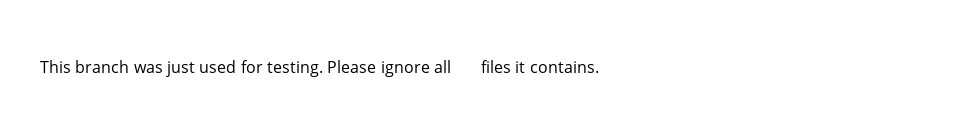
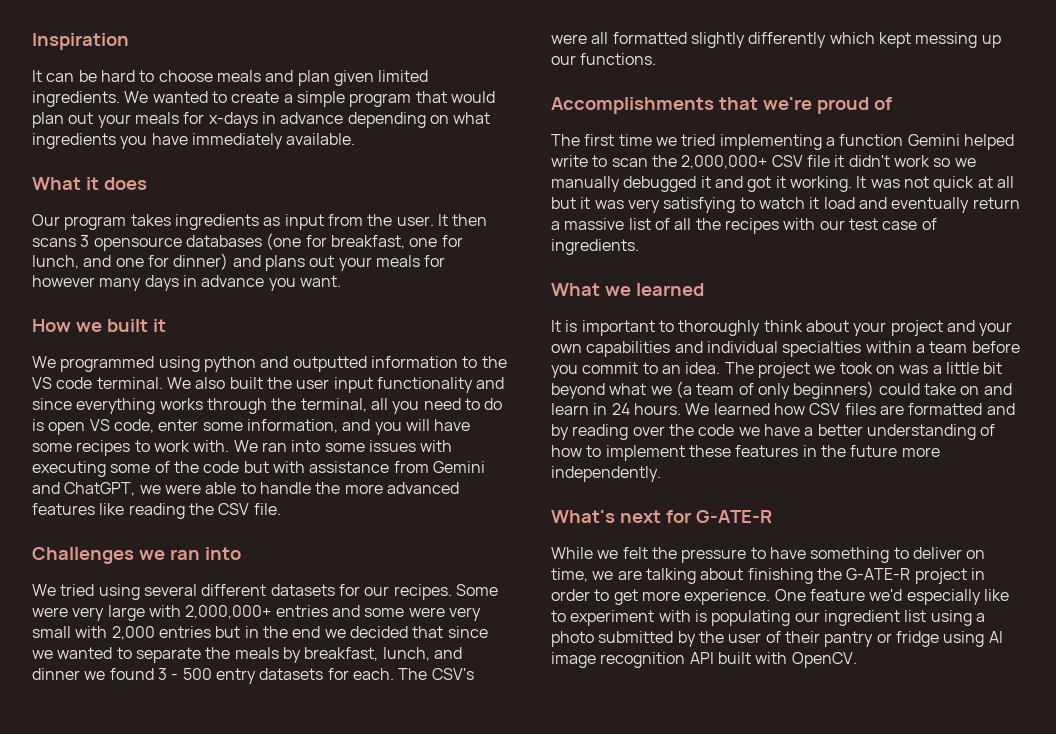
- This branch was just used for testing. Please ignore all files it contains.
+ Inspiration
+ It can be hard to choose meals and plan given limited ingredients. We wanted to create a simple program that would plan out your meals for x-days in advance depending on what ingredients you have immediately available.
+ What it does
+ Our program takes ingredients as input from the user. It then scans 3 opensource databases (one for breakfast, one for lunch, and one for dinner) and plans out your meals for however many days in advance you want.
+ How we built it
+ We programmed using python and outputted information to the VS code terminal. We also built the user input functionality and since everything works through the terminal, all you need to do is open VS code, enter some information, and you will have some recipes to work with. We ran into some issues with executing some of the code but with assistance from Gemini and ChatGPT, we were able to handle the more advanced features like reading the CSV file.
+ Challenges we ran into
+ We tried using several different datasets for our recipes. Some were very large with 2,000,000+ entries and some were very small with 2,000 entries but in the end we decided that since we wanted to separate the meals by breakfast, lunch, and dinner we found 3 - 500 entry datasets for each. The CSV's were all formatted slightly differently which kept messing up our functions.
+ Accomplishments that we're proud of
+ The first time we tried implementing a function Gemini helped write to scan the 2,000,000+ CSV file it didn't work so we manually debugged it and got it working. It was not quick at all but it was very satisfying to watch it load and eventually return a massive list of all the recipes with our test case of ingredients.
+ What we learned
+ It is important to thoroughly think about your project and your own capabilities and individual specialties within a team before you commit to an idea. The project we took on was a little bit beyond what we (a team of only beginners) could take on and learn in 24 hours. We learned how CSV files are formatted and by reading over the code we have a better understanding of how to implement these features in the future more independently.
+ What's next for G-ATE-R
+ While we felt the pressure to have something to deliver on time, we are talking about finishing the G-ATE-R project in order to get more experience. One feature we'd especially like to experiment with is populating our ingredient list using a photo submitted by the user of their pantry or fridge using AI image recognition API built with OpenCV.

